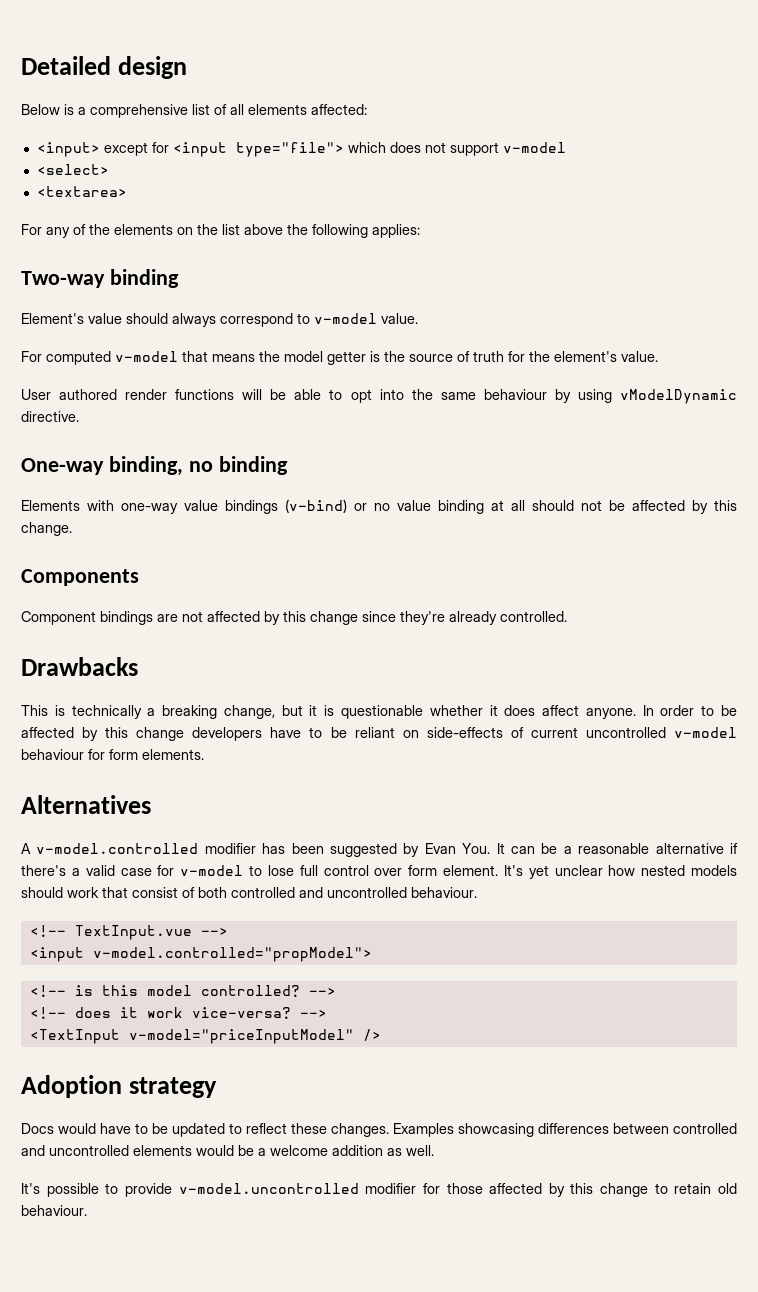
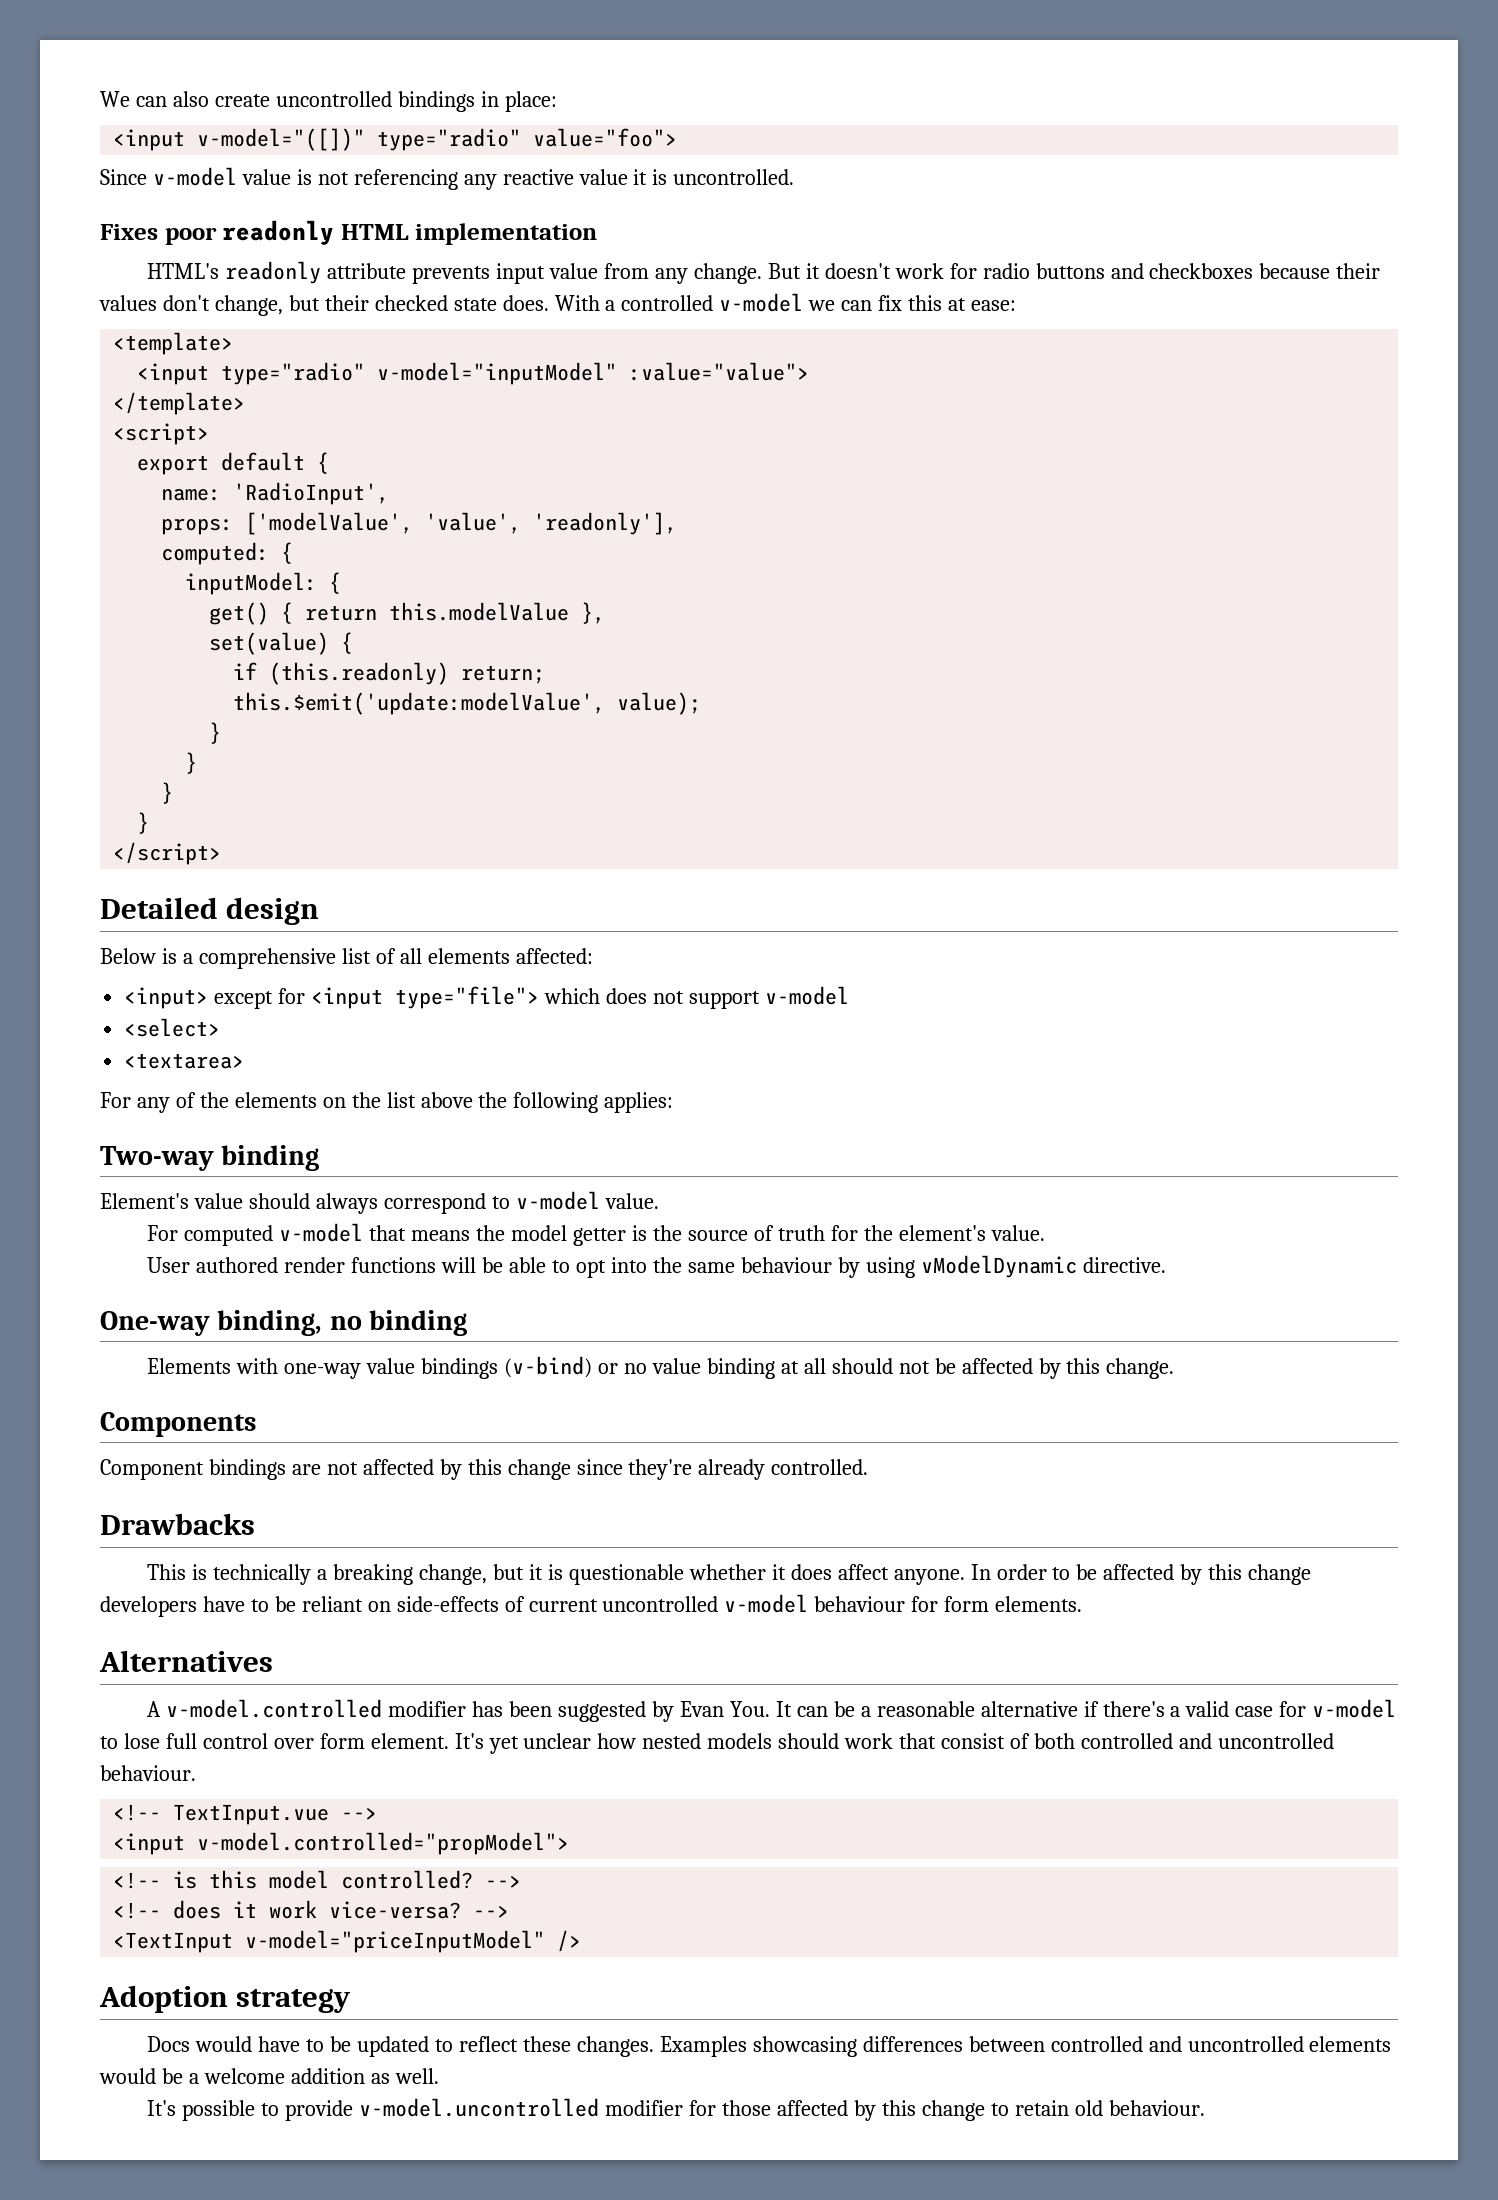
+ We can also create uncontrolled bindings in place:
+ <input v-model="([])" type="radio" value="foo">
+ Since v-model value is not referencing any reactive value it is uncontrolled.
+ Fixes poor readonly HTML implementation
+ HTML's readonly attribute prevents input value from any change. But it doesn't work for radio buttons and checkboxes because their values don't change, but their checked state does. With a controlled v-model we can fix this at ease:
+ <template>
+ <input type="radio" v-model="inputModel" :value="value">
+ </template>
+ <script>
+ export default {
+ name: 'RadioInput',
+ props: ['modelValue', 'value', 'readonly'],
+ computed: {
+ inputModel: {
+ get() { return this.modelValue },
+ set(value) {
+ if (this.readonly) return;
+ this.$emit('update:modelValue', value);
+ }
+ }
+ }
+ }
+ </script>

